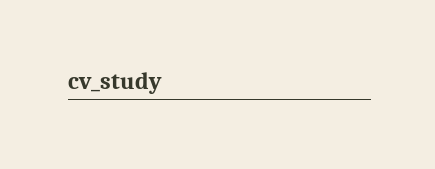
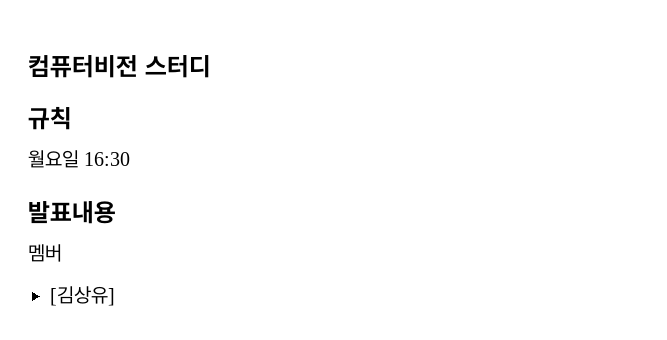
- cv_study
+ 컴퓨터비전 스터디
+ 규칙
+ 월요일 16:30
+ 발표내용
+ 멤버
+ [김상유]

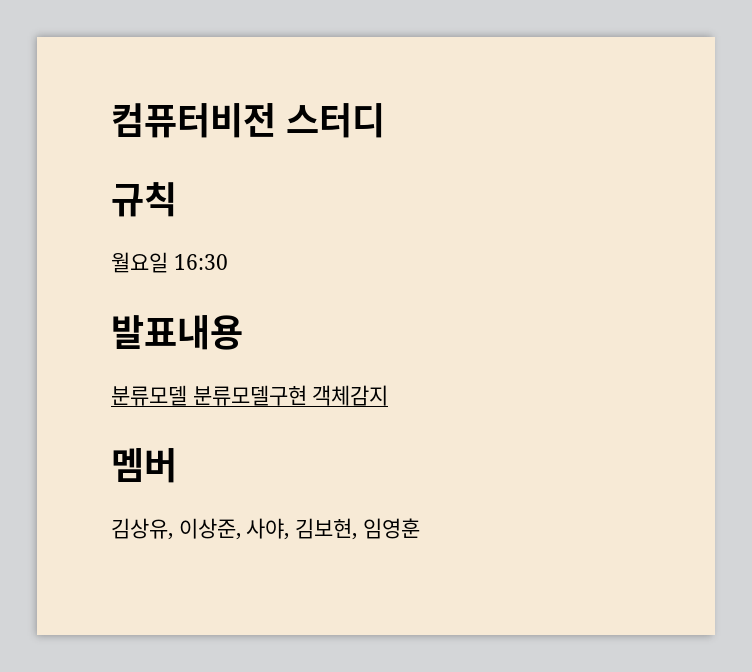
+ 분류모델 분류모델구현 객체감지
  멤버
- [김상유]
+ 김상유, 이상준, 사야, 김보현, 임영훈

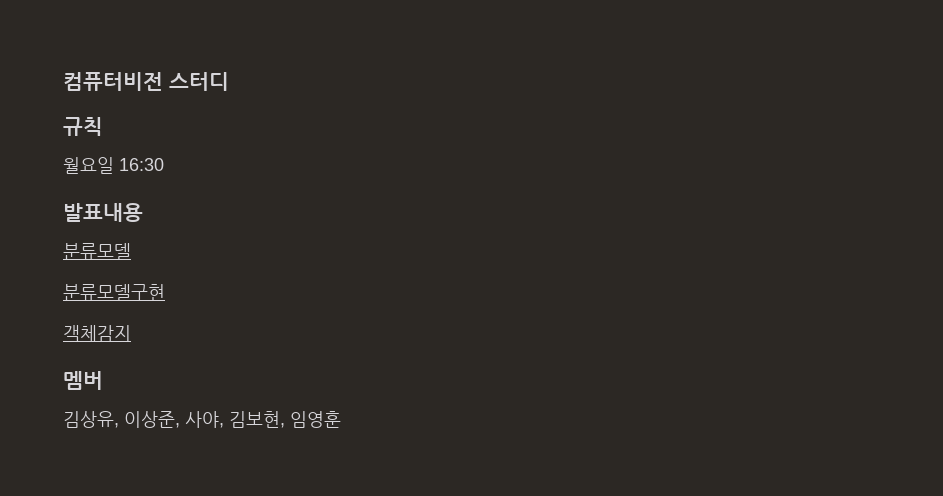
- 분류모델 분류모델구현 객체감지
+ 분류모델
+ 분류모델구현
+ 객체감지

